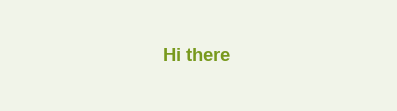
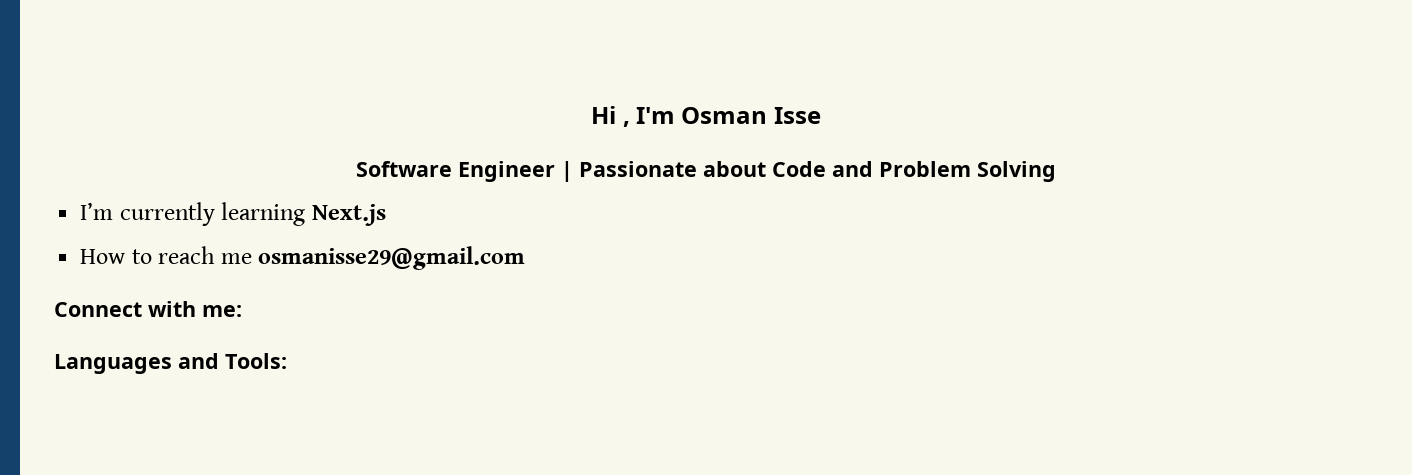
- Hi there
+ Hi , I'm Osman Isse
+ Software Engineer | Passionate about Code and Problem Solving
+ I’m currently learning Next.js
+ How to reach me osmanisse29@gmail.com
+ Connect with me:
+ Languages and Tools:

